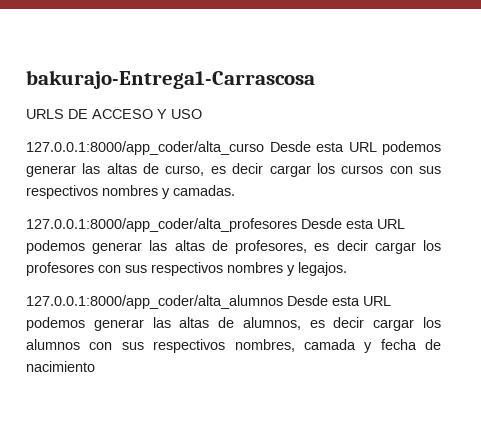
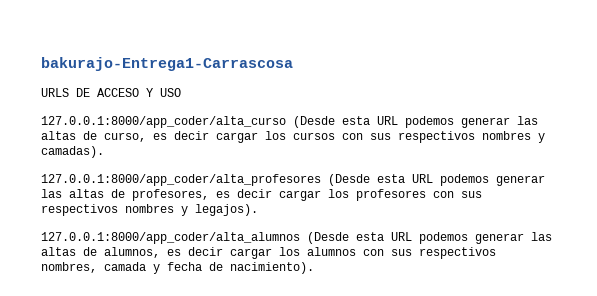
- 127.0.0.1:8000/app_coder/alta_curso Desde esta URL podemos generar las altas de curso, es decir cargar los cursos con sus respectivos nombres y camadas.
+ 127.0.0.1:8000/app_coder/alta_curso (Desde esta URL podemos generar las altas de curso, es decir cargar los cursos con sus respectivos nombres y camadas).
- 127.0.0.1:8000/app_coder/alta_profesores Desde esta URL podemos generar las altas de profesores, es decir cargar los profesores con sus respectivos nombres y legajos.
+ 127.0.0.1:8000/app_coder/alta_profesores (Desde esta URL podemos generar las altas de profesores, es decir cargar los profesores con sus respectivos nombres y legajos).
- 127.0.0.1:8000/app_coder/alta_alumnos Desde esta URL podemos generar las altas de alumnos, es decir cargar los alumnos con sus respectivos nombres, camada y fecha de nacimiento
+ 127.0.0.1:8000/app_coder/alta_alumnos (Desde esta URL podemos generar las altas de alumnos, es decir cargar los alumnos con sus respectivos nombres, camada y fecha de nacimiento).

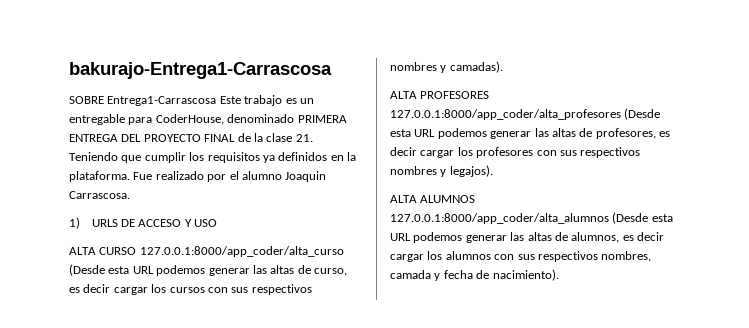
- URLS DE ACCESO Y USO
+ SOBRE Entrega1-Carrascosa Este trabajo es un entregable para CoderHouse, denominado PRIMERA ENTREGA DEL PROYECTO FINAL de la clase 21. Teniendo que cumplir los requisitos ya definidos en la plataforma. Fue realizado por el alumno Joaquin Carrascosa.
+ 1) URLS DE ACCESO Y USO
- 127.0.0.1:8000/app_coder/alta_curso (Desde esta URL podemos generar las altas de curso, es decir cargar los cursos con sus respectivos nombres y camadas).
+ ALTA CURSO 127.0.0.1:8000/app_coder/alta_curso (Desde esta URL podemos generar las altas de curso, es decir cargar los cursos con sus respectivos nombres y camadas).
- 127.0.0.1:8000/app_coder/alta_profesores (Desde esta URL podemos generar las altas de profesores, es decir cargar los profesores con sus respectivos nombres y legajos).
+ ALTA PROFESORES 127.0.0.1:8000/app_coder/alta_profesores (Desde esta URL podemos generar las altas de profesores, es decir cargar los profesores con sus respectivos nombres y legajos).
- 127.0.0.1:8000/app_coder/alta_alumnos (Desde esta URL podemos generar las altas de alumnos, es decir cargar los alumnos con sus respectivos nombres, camada y fecha de nacimiento).
+ ALTA ALUMNOS 127.0.0.1:8000/app_coder/alta_alumnos (Desde esta URL podemos generar las altas de alumnos, es decir cargar los alumnos con sus respectivos nombres, camada y fecha de nacimiento).

